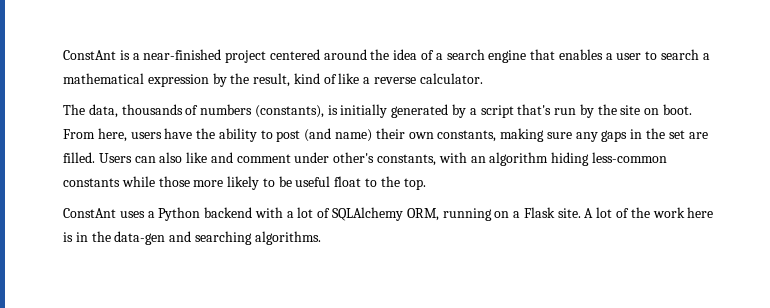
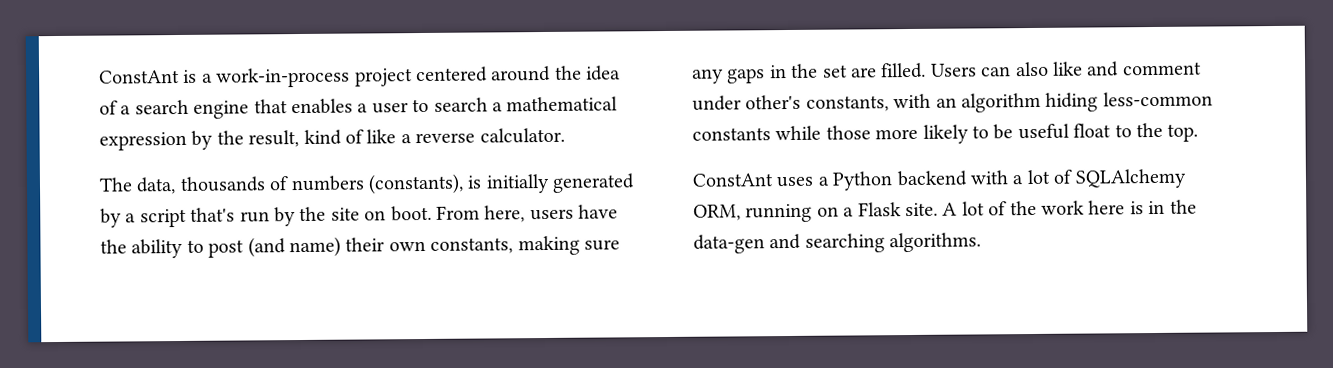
- ConstAnt is a near-finished project centered around the idea of a search engine that enables a user to search a mathematical expression by the result, kind of like a reverse calculator.
+ ConstAnt is a work-in-process project centered around the idea of a search engine that enables a user to search a mathematical expression by the result, kind of like a reverse calculator.

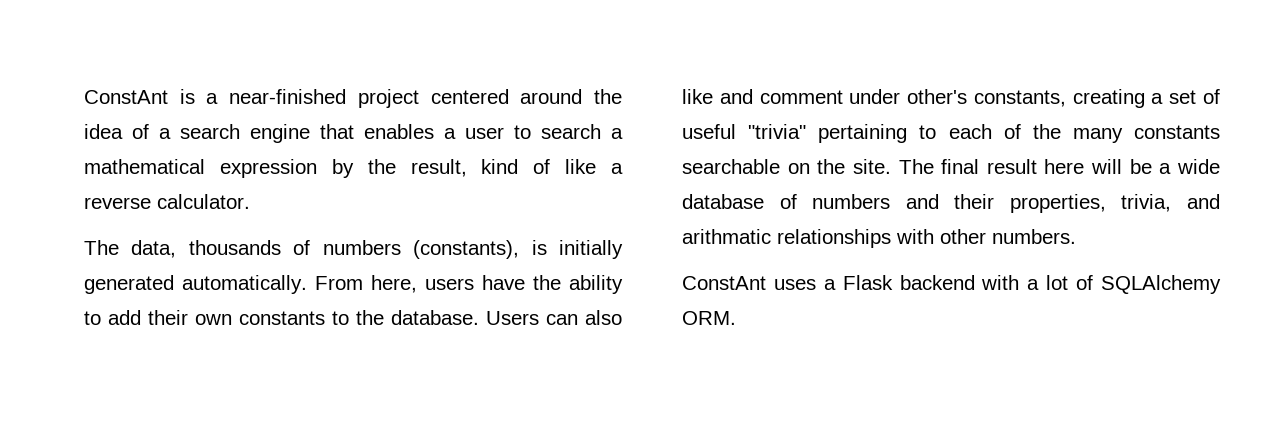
- ConstAnt is a work-in-process project centered around the idea of a search engine that enables a user to search a mathematical expression by the result, kind of like a reverse calculator.
+ ConstAnt is a near-finished project centered around the idea of a search engine that enables a user to search a mathematical expression by the result, kind of like a reverse calculator.
- The data, thousands of numbers (constants), is initially generated by a script that's run by the site on boot.
+ The data, thousands of numbers (constants), is initially generated automatically.
- From here, users have the ability to post (and name) their own constants, making sure any gaps in the set are filled.
+ From here, users have the ability to add their own constants to the database.
- Users can also like and comment under other's constants, with an algorithm hiding less-common constants while those more likely to be useful float to the top.
+ Users can also like and comment under other's constants, creating a set of useful "trivia" pertaining to each of the many constants searchable on the site. The final result here will be a wide database of numbers and their properties, trivia, and arithmatic relationships with other numbers.
- ConstAnt uses a Python backend with a lot of SQLAlchemy ORM, running on a Flask site. A lot of the work here is in the data-gen and searching algorithms.
+ ConstAnt uses a Flask backend with a lot of SQLAlchemy ORM.

